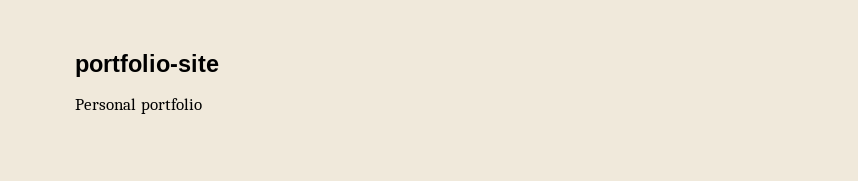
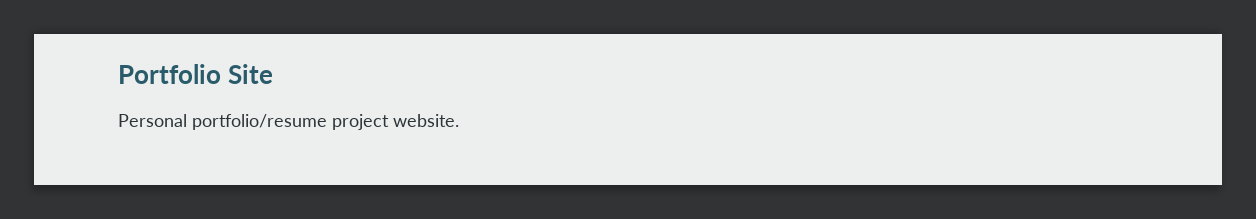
- portfolio-site
+ Portfolio Site
- Personal portfolio
+ Personal portfolio/resume project website.

